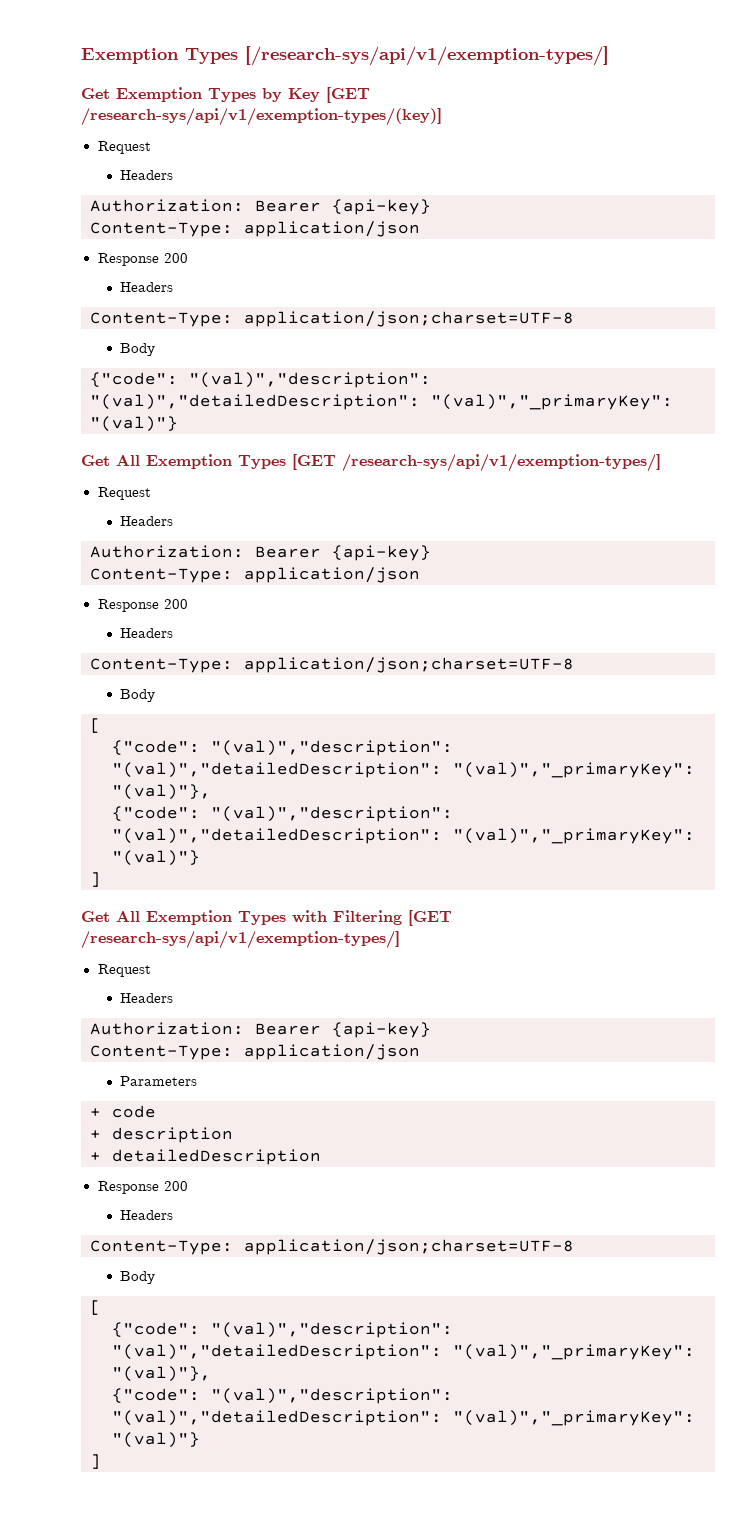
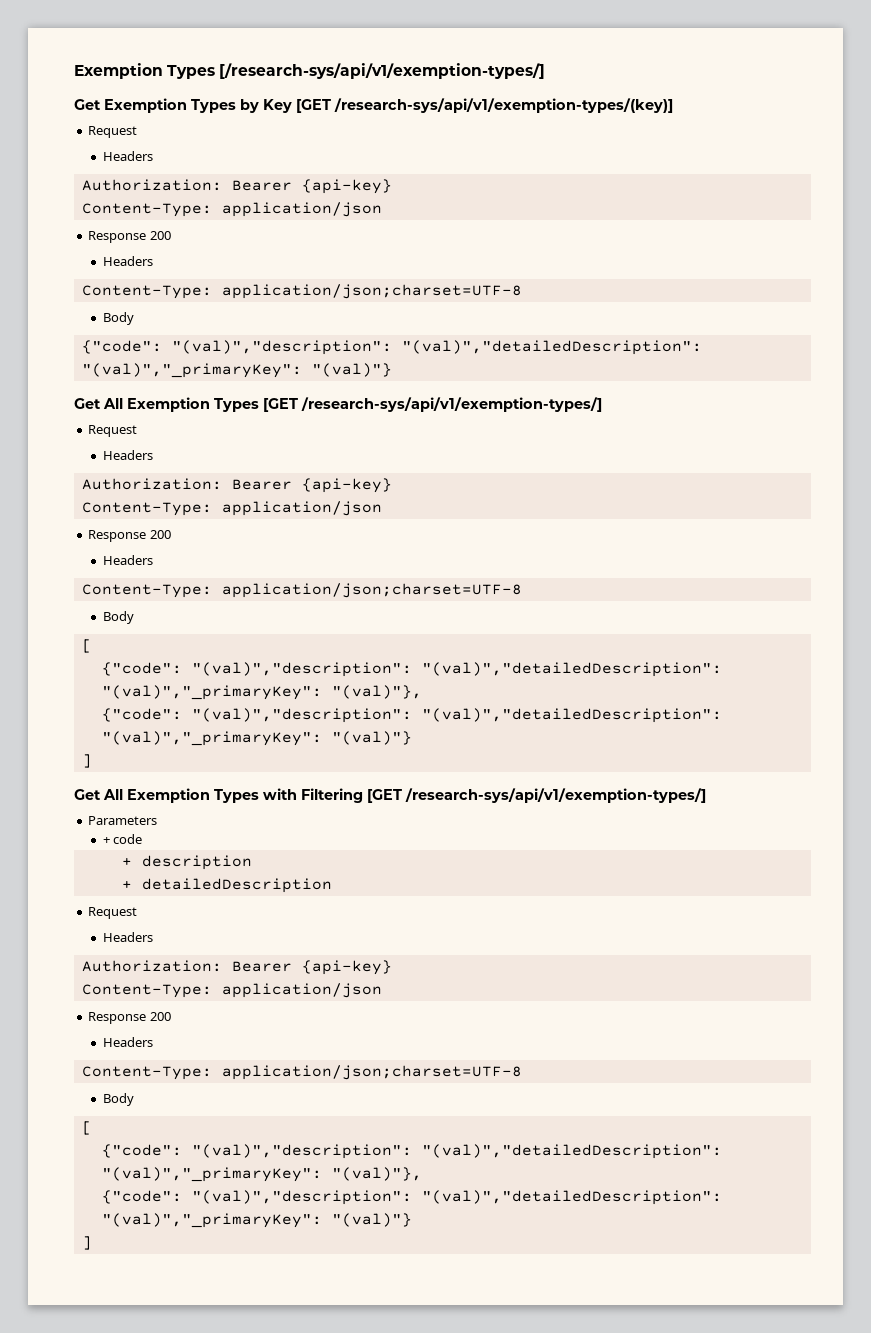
  Get All Exemption Types with Filtering [GET /research-sys/api/v1/exemption-types/]
+ Parameters
+ + code
+ + description
+ + detailedDescription
  Request
  Headers
  Authorization: Bearer {api-key}
  Content-Type: application/json
- Parameters
- + code
- + description
- + detailedDescription

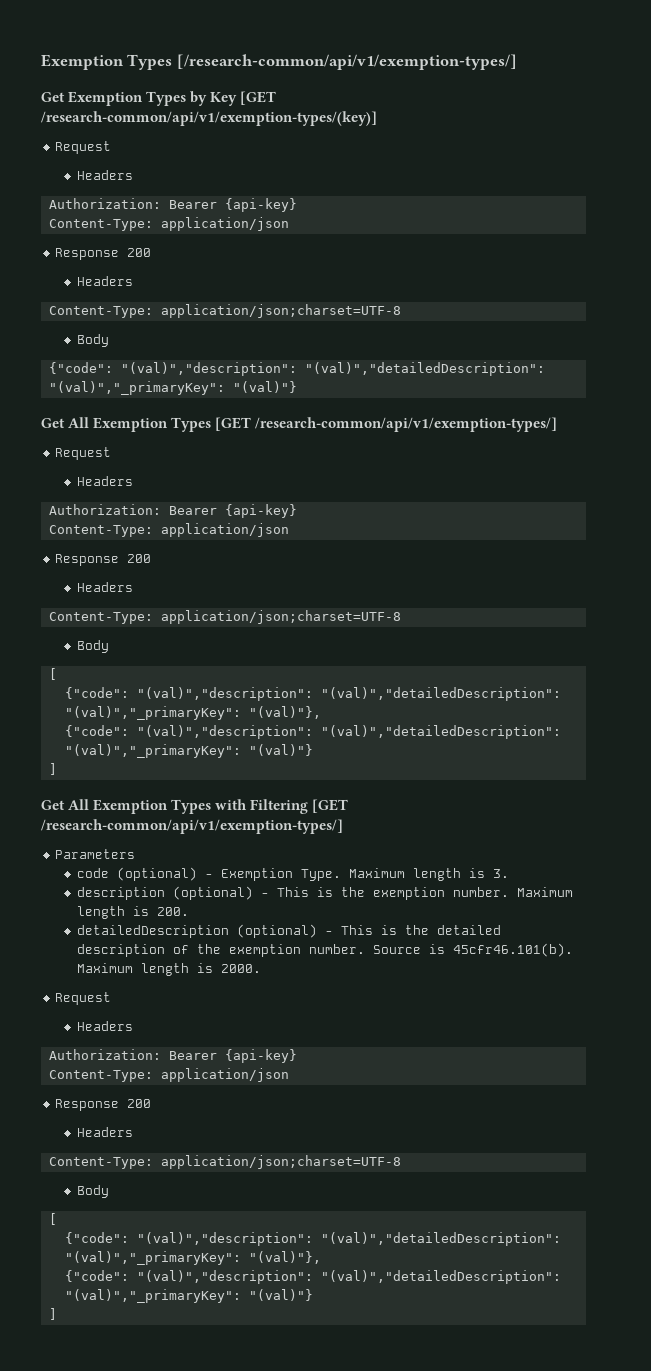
- Exemption Types [/research-sys/api/v1/exemption-types/]
+ Exemption Types [/research-common/api/v1/exemption-types/]
- Get Exemption Types by Key [GET /research-sys/api/v1/exemption-types/(key)]
+ Get Exemption Types by Key [GET /research-common/api/v1/exemption-types/(key)]
- Get All Exemption Types [GET /research-sys/api/v1/exemption-types/]
+ Get All Exemption Types [GET /research-common/api/v1/exemption-types/]
- Get All Exemption Types with Filtering [GET /research-sys/api/v1/exemption-types/]
+ Get All Exemption Types with Filtering [GET /research-common/api/v1/exemption-types/]
- + code
- + description
- + detailedDescription
+ code (optional) - Exemption Type. Maximum length is 3.
+ description (optional) - This is the exemption number. Maximum length is 200.
+ detailedDescription (optional) - This is the detailed description of the exemption number. Source is 45cfr46.101(b). Maximum length is 2000.

